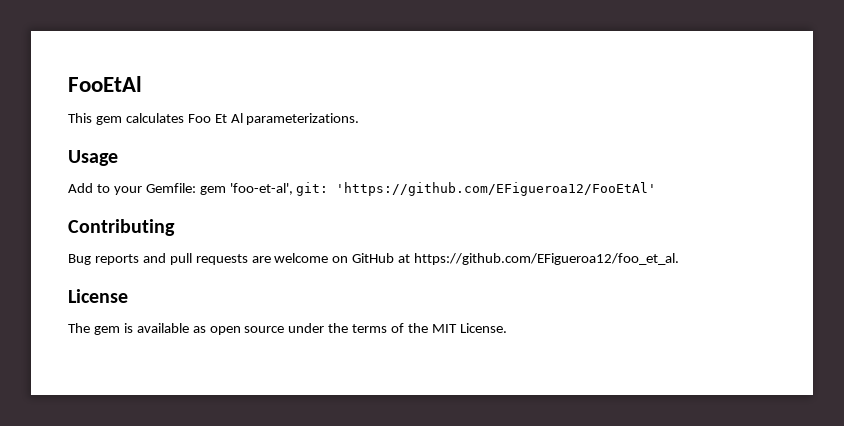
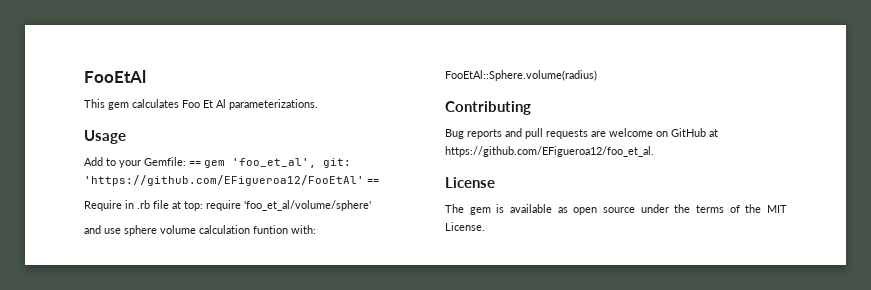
- Add to your Gemfile: gem 'foo-et-al', git: 'https://github.com/EFigueroa12/FooEtAl'
+ Add to your Gemfile: == gem 'foo_et_al', git: 'https://github.com/EFigueroa12/FooEtAl' ==
+ Require in .rb file at top: require 'foo_et_al/volume/sphere'
+ and use sphere volume calculation funtion with: FooEtAl::Sphere.volume(radius)

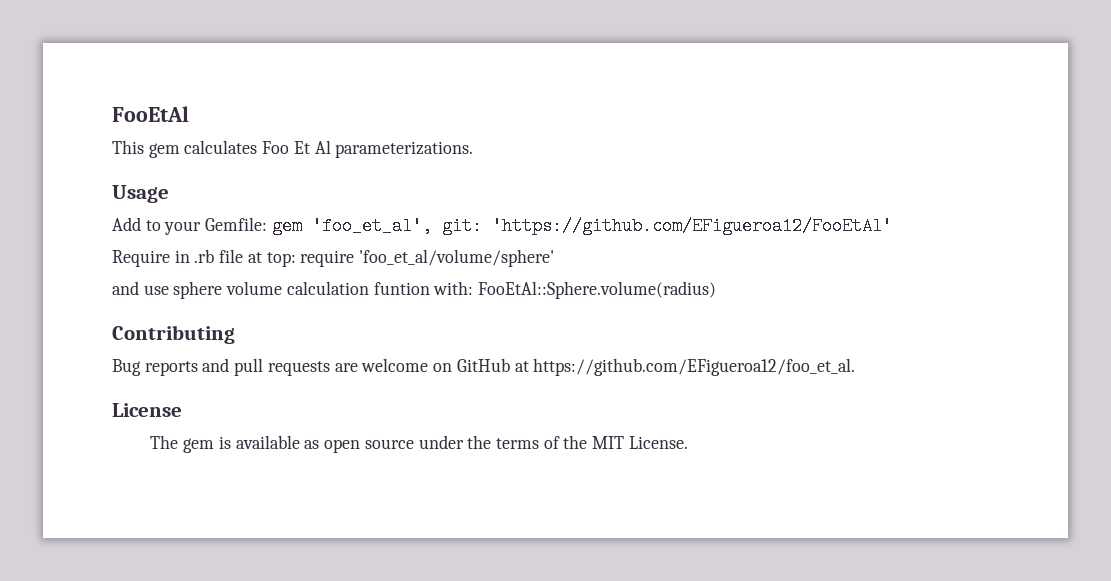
- Add to your Gemfile: == gem 'foo_et_al', git: 'https://github.com/EFigueroa12/FooEtAl' ==
+ Add to your Gemfile: gem 'foo_et_al', git: 'https://github.com/EFigueroa12/FooEtAl'

